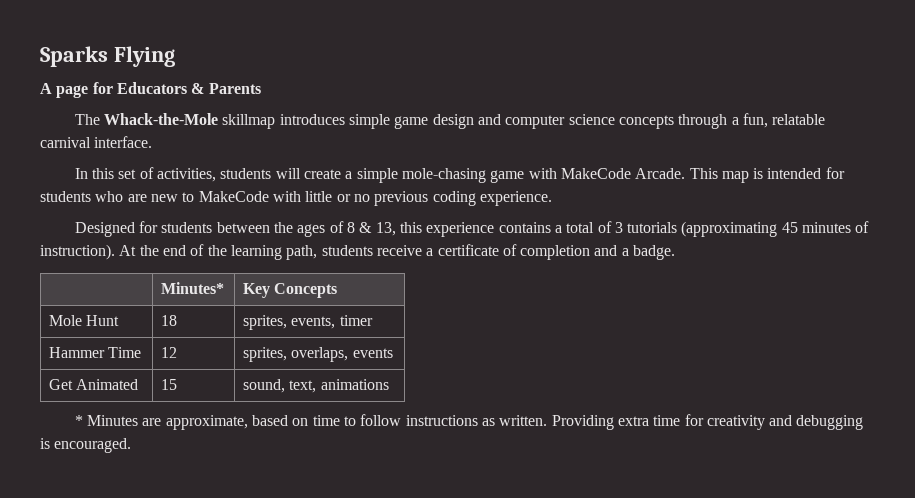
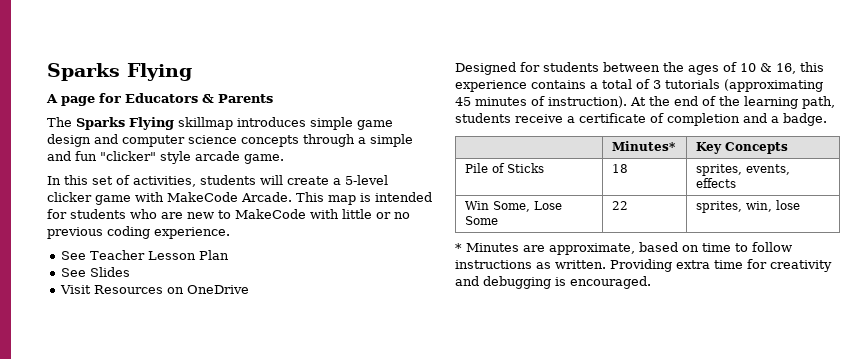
- The Whack-the-Mole skillmap introduces simple game design and computer science concepts through a fun, relatable carnival interface.
+ The Sparks Flying skillmap introduces simple game design and computer science concepts through a simple and fun "clicker" style arcade game.
- In this set of activities, students will create a simple mole-chasing game with MakeCode Arcade.
+ In this set of activities, students will create a 5-level clicker game with MakeCode Arcade.
+ See Teacher Lesson Plan
+ See Slides
+ Visit Resources on OneDrive
- Designed for students between the ages of 8 & 13, this experience contains a total of 3 tutorials (approximating 45 minutes of instruction).
+ Designed for students between the ages of 10 & 16, this experience contains a total of 3 tutorials (approximating 45 minutes of instruction).
- Mole Hunt | 18 | sprites, events, timer
- Hammer Time | 12 | sprites, overlaps, events
- Get Animated | 15 | sound, text, animations
+ Pile of Sticks | 18 | sprites, events, effects
+ Win Some, Lose Some | 22 | sprites, win, lose

